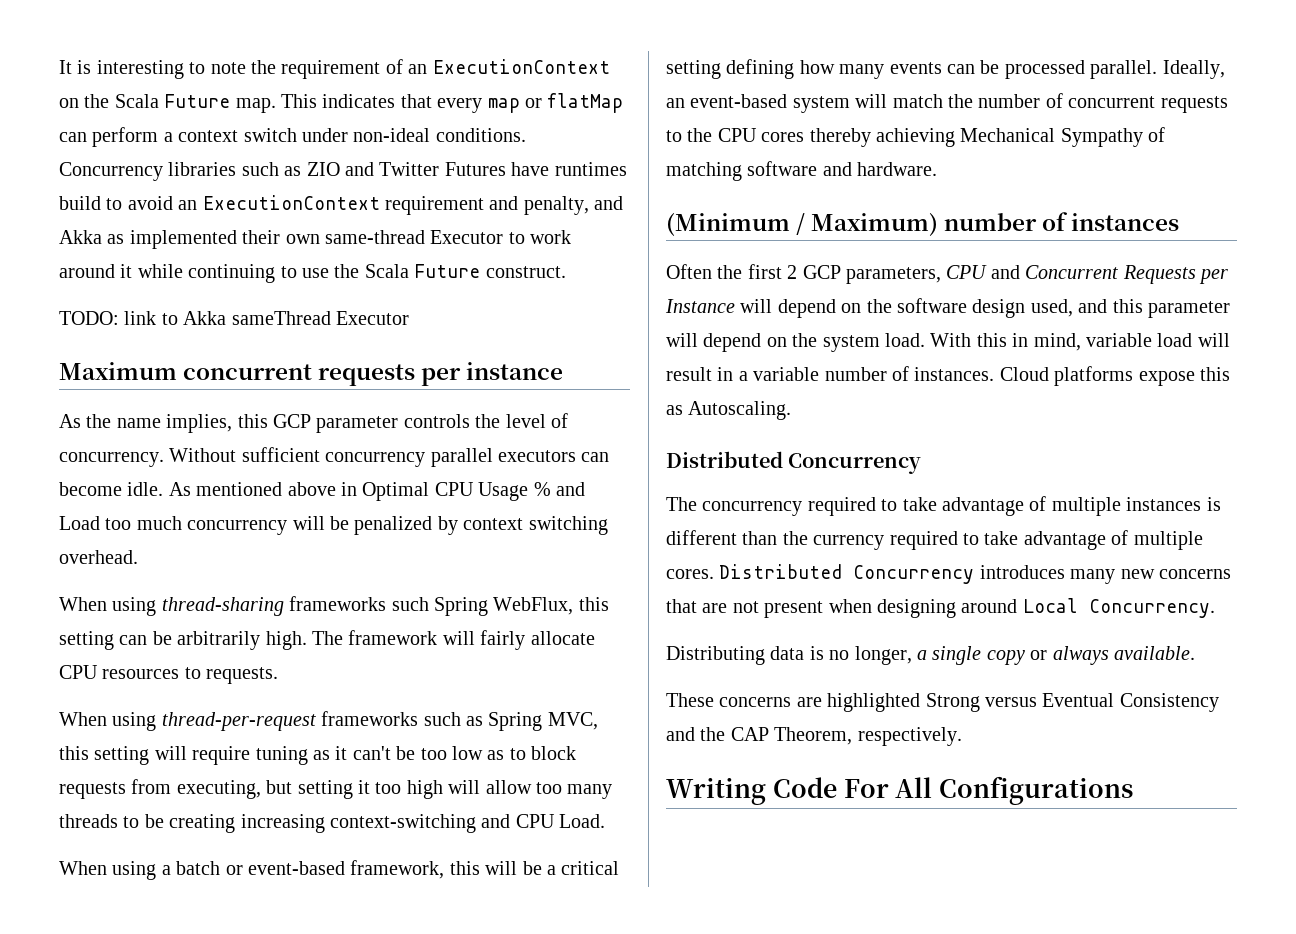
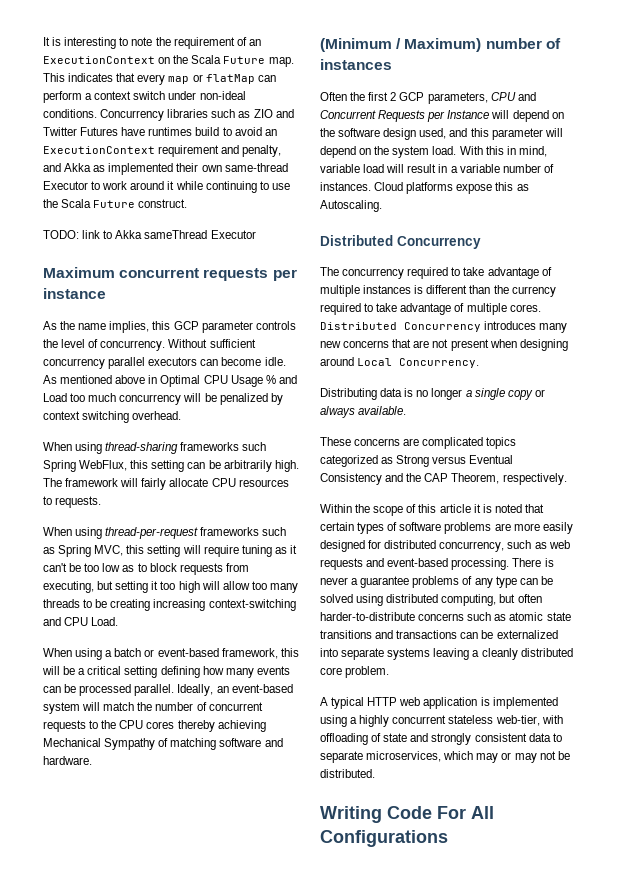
- Distributing data is no longer, a single copy or always available.
+ Distributing data is no longer a single copy or always available.
- These concerns are highlighted Strong versus Eventual Consistency and the CAP Theorem, respectively.
+ These concerns are complicated topics categorized as Strong versus Eventual Consistency and the CAP Theorem, respectively.
+ Within the scope of this article it is noted that certain types of software problems are more easily designed for distributed concurrency, such as web requests and event-based processing. There is never a guarantee problems of any type can be solved using distributed computing, but often harder-to-distribute concerns such as atomic state transitions and transactions can be externalized into separate systems leaving a cleanly distributed core problem.
+ A typical HTTP web application is implemented using a highly concurrent stateless web-tier, with offloading of state and strongly consistent data to separate microservices, which may or may not be distributed.

